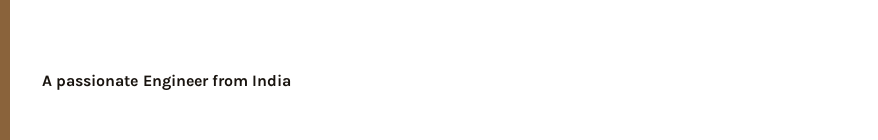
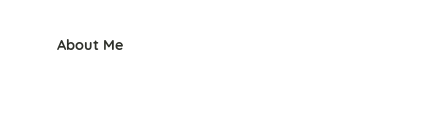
- A passionate Engineer from India
+ About Me

